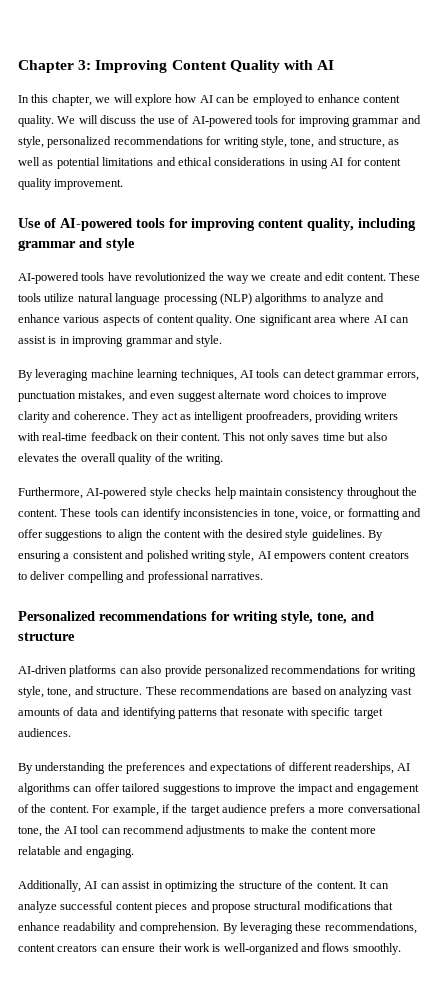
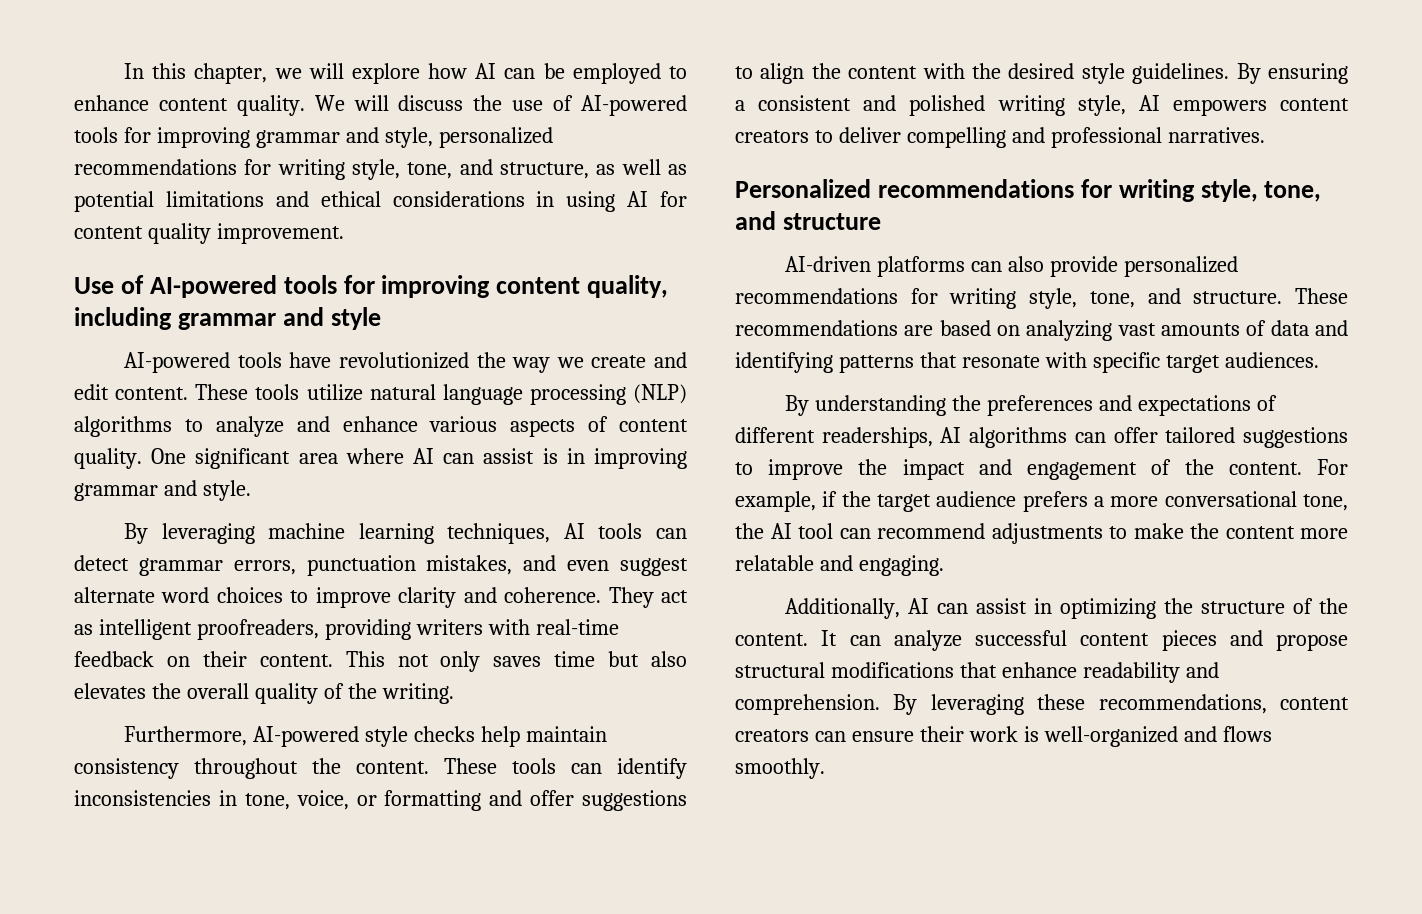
- Chapter 3: Improving Content Quality with AI

